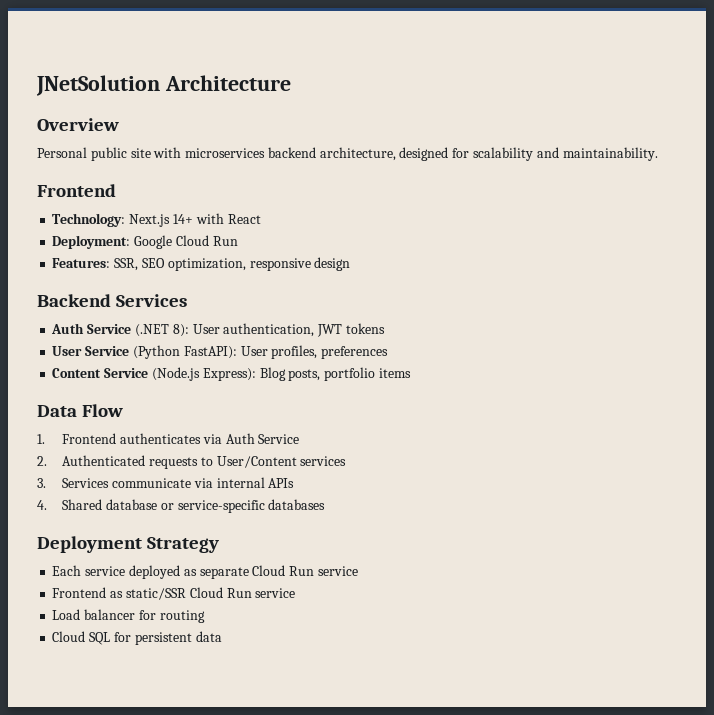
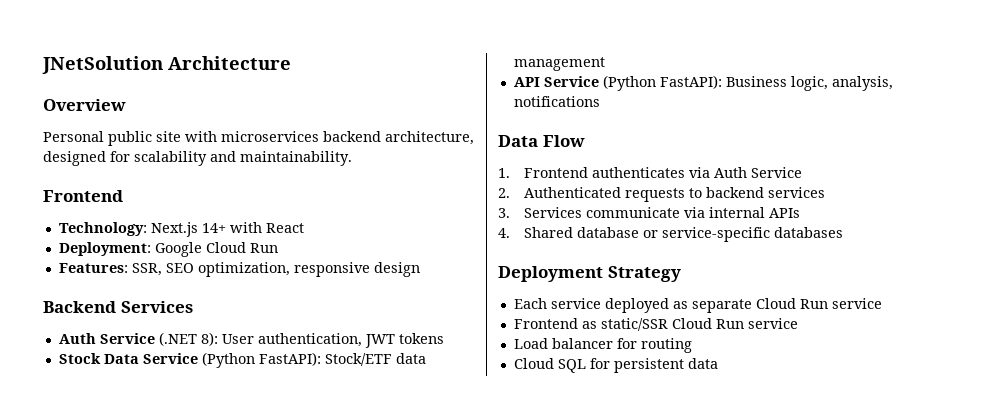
- User Service (Python FastAPI): User profiles, preferences
- Content Service (Node.js Express): Blog posts, portfolio items
+ Stock Data Service (Python FastAPI): Stock/ETF data management
+ API Service (Python FastAPI): Business logic, analysis, notifications
- 2. Authenticated requests to User/Content services
+ 2. Authenticated requests to backend services

